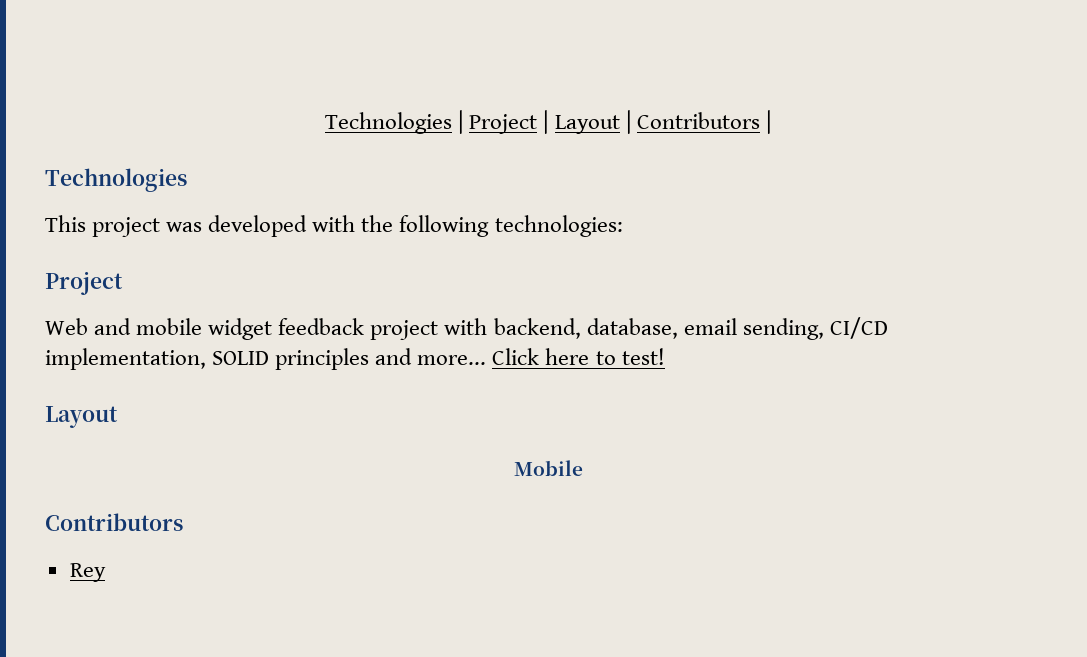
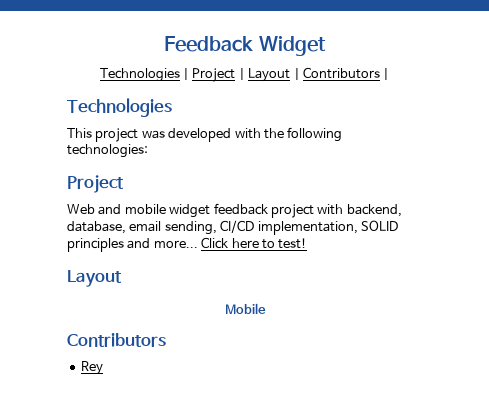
+ Feedback Widget

